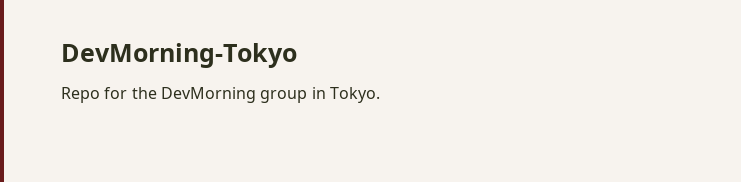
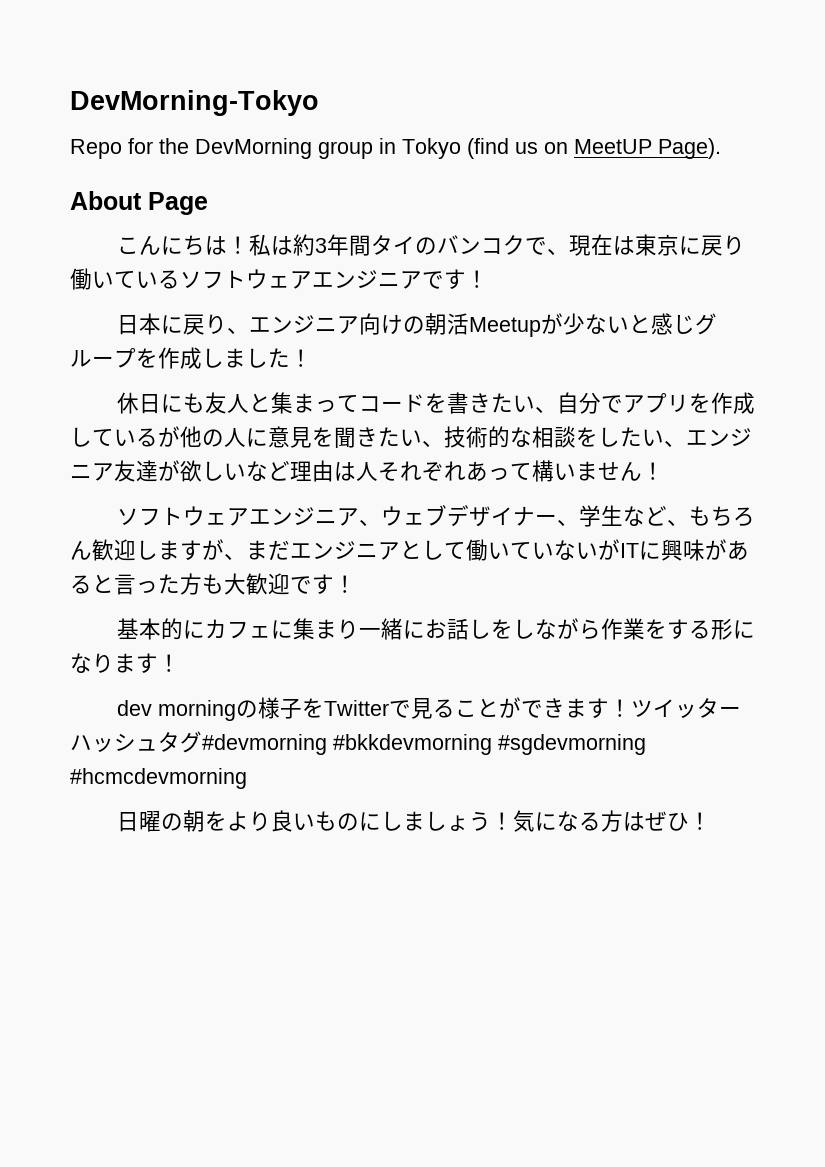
- Repo for the DevMorning group in Tokyo.
+ Repo for the DevMorning group in Tokyo (find us on MeetUP Page).
+ About Page
+ こんにちは！私は約3年間タイのバンコクで、現在は東京に戻り働いているソフトウェアエンジニアです！
+ 日本に戻り、エンジニア向けの朝活Meetupが少ないと感じグループを作成しました！
+ 休日にも友人と集まってコードを書きたい、自分でアプリを作成しているが他の人に意見を聞きたい、技術的な相談をしたい、エンジニア友達が欲しいなど理由は人それぞれあって構いません！
+ ソフトウェアエンジニア、ウェブデザイナー、学生など、もちろん歓迎しますが、まだエンジニアとして働いていないがITに興味があると言った方も大歓迎です！
+ 基本的にカフェに集まり一緒にお話しをしながら作業をする形になります！
+ dev morningの様子をTwitterで見ることができます！ツイッターハッシュタグ#devmorning #bkkdevmorning #sgdevmorning #hcmcdevmorning
+ 日曜の朝をより良いものにしましょう！気になる方はぜひ！

